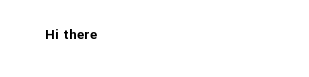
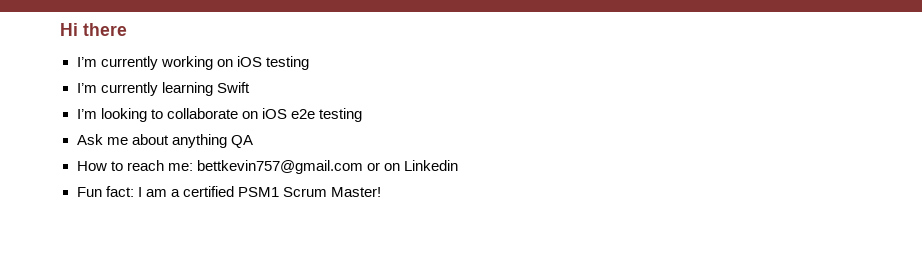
+ I’m currently working on iOS testing
+ I’m currently learning Swift
+ I’m looking to collaborate on iOS e2e testing
+ Ask me about anything QA
+ How to reach me: bettkevin757@gmail.com or on Linkedin
+ Fun fact: I am a certified PSM1 Scrum Master!

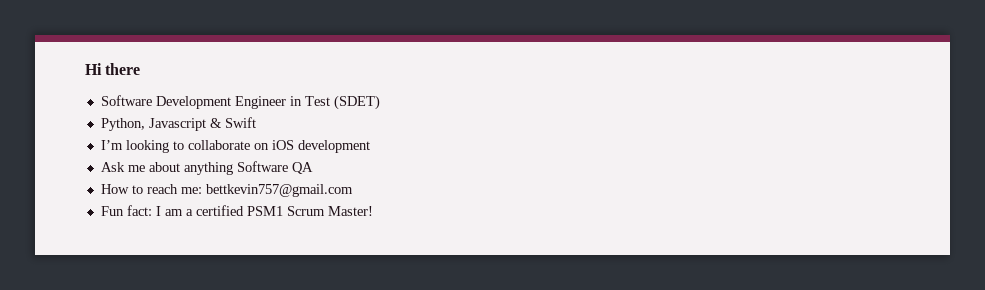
- I’m currently working on iOS testing
- I’m currently learning Swift
+ Software Development Engineer in Test (SDET)
+ Python, Javascript & Swift
- I’m looking to collaborate on iOS e2e testing
+ I’m looking to collaborate on iOS development
- Ask me about anything QA
+ Ask me about anything Software QA
- How to reach me: bettkevin757@gmail.com or on Linkedin
+ How to reach me: bettkevin757@gmail.com

